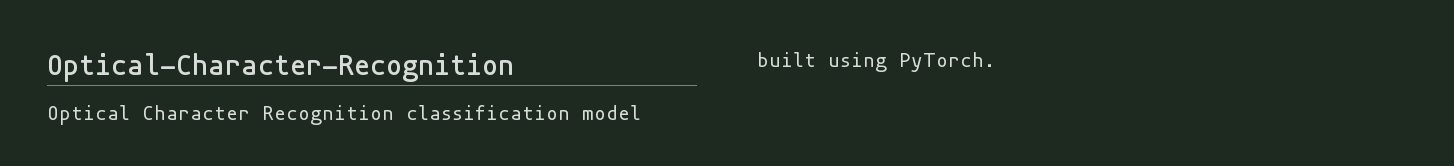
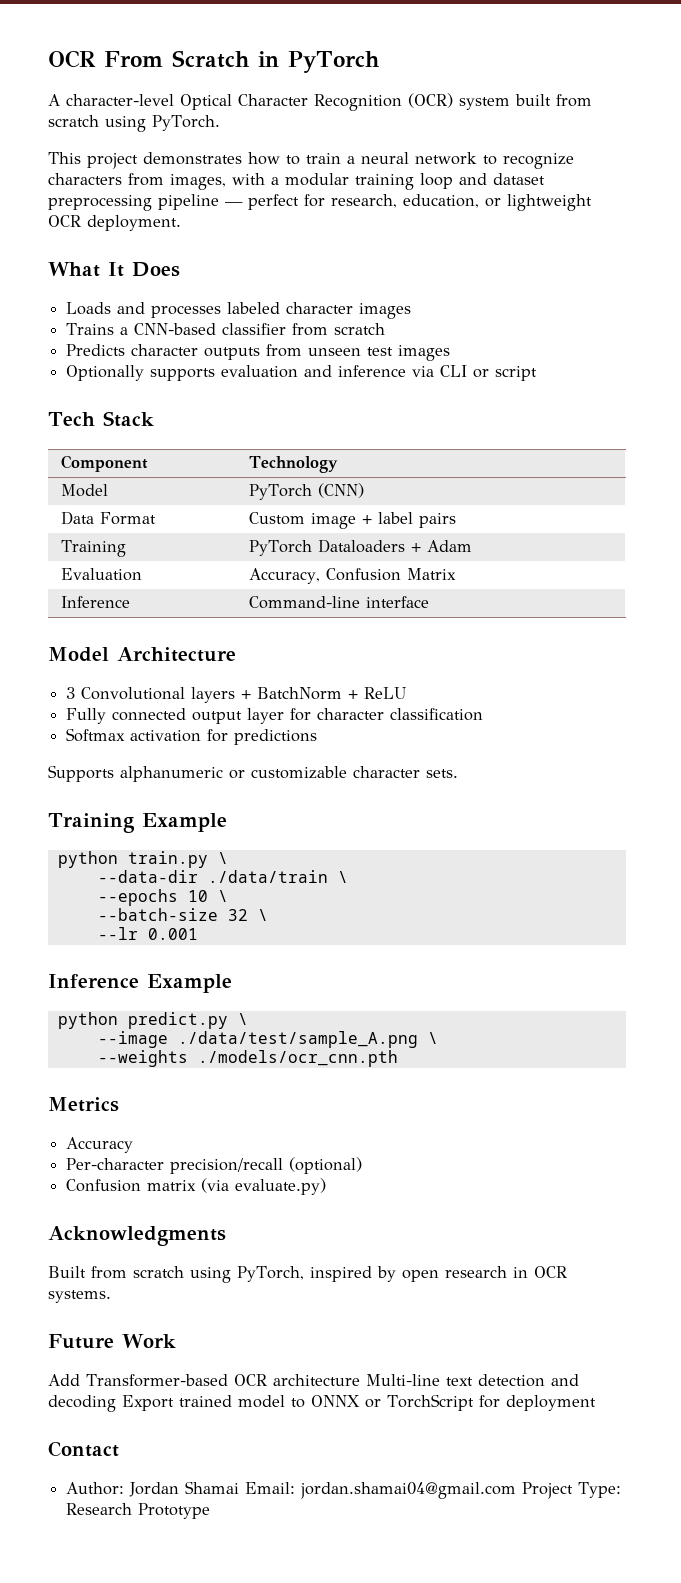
- Optical-Character-Recognition
- Optical Character Recognition classification model built using PyTorch.
+ OCR From Scratch in PyTorch
+ A character-level Optical Character Recognition (OCR) system built from scratch using PyTorch.
+ This project demonstrates how to train a neural network to recognize characters from images, with a modular training loop and dataset preprocessing pipeline — perfect for research, education, or lightweight OCR deployment.
+ What It Does
+ Loads and processes labeled character images
+ Trains a CNN-based classifier from scratch
+ Predicts character outputs from unseen test images
+ Optionally supports evaluation and inference via CLI or script
+ Tech Stack
+ Component | Technology
+ Model | PyTorch (CNN)
+ Data Format | Custom image + label pairs
+ Training | PyTorch Dataloaders + Adam
+ Evaluation | Accuracy, Confusion Matrix
+ Inference | Command-line interface
+ Model Architecture
+ 3 Convolutional layers + BatchNorm + ReLU
+ Fully connected output layer for character classification
+ Softmax activation for predictions
+ Supports alphanumeric or customizable character sets.
+ Training Example
+ python train.py \
+ --data-dir ./data/train \
+ --epochs 10 \
+ --batch-size 32 \
+ --lr 0.001
+ Inference Example
+ python predict.py \
+ --image ./data/test/sample_A.png \
+ --weights ./models/ocr_cnn.pth
+ Metrics
+ Accuracy
+ Per-character precision/recall (optional)
+ Confusion matrix (via evaluate.py)
+ Acknowledgments
+ Built from scratch using PyTorch, inspired by open research in OCR systems.
+ Future Work
+ Add Transformer-based OCR architecture Multi-line text detection and decoding Export trained model to ONNX or TorchScript for deployment
+ Contact
+ Author: Jordan Shamai Email: jordan.shamai04@gmail.com Project Type: Research Prototype

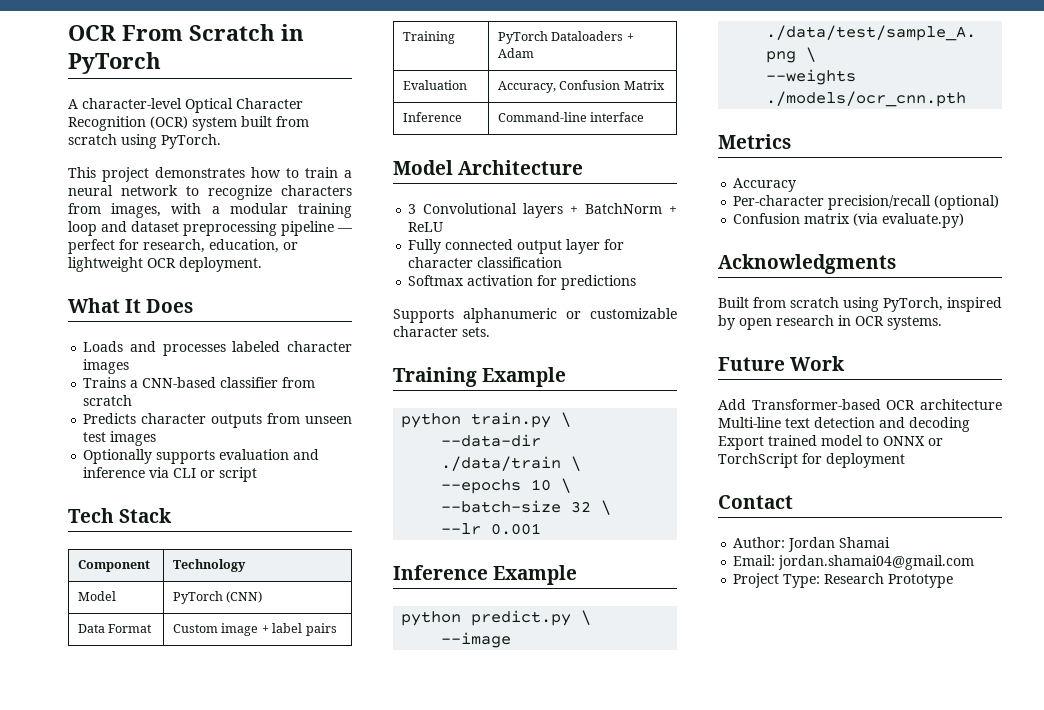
- Author: Jordan Shamai Email: jordan.shamai04@gmail.com Project Type: Research Prototype
+ Author: Jordan Shamai
+ Email: jordan.shamai04@gmail.com
+ Project Type: Research Prototype

